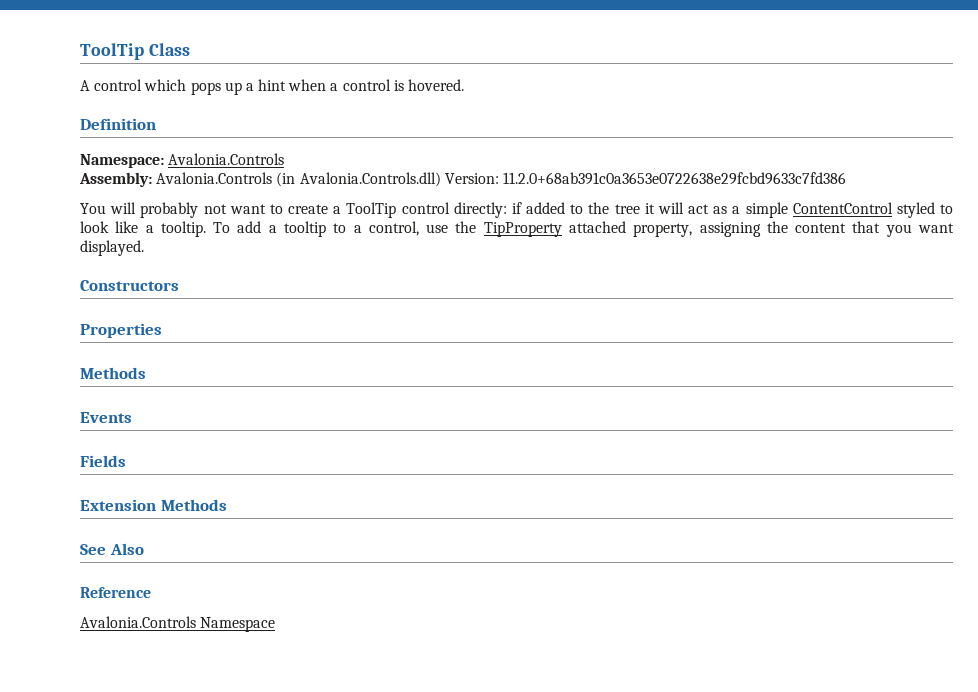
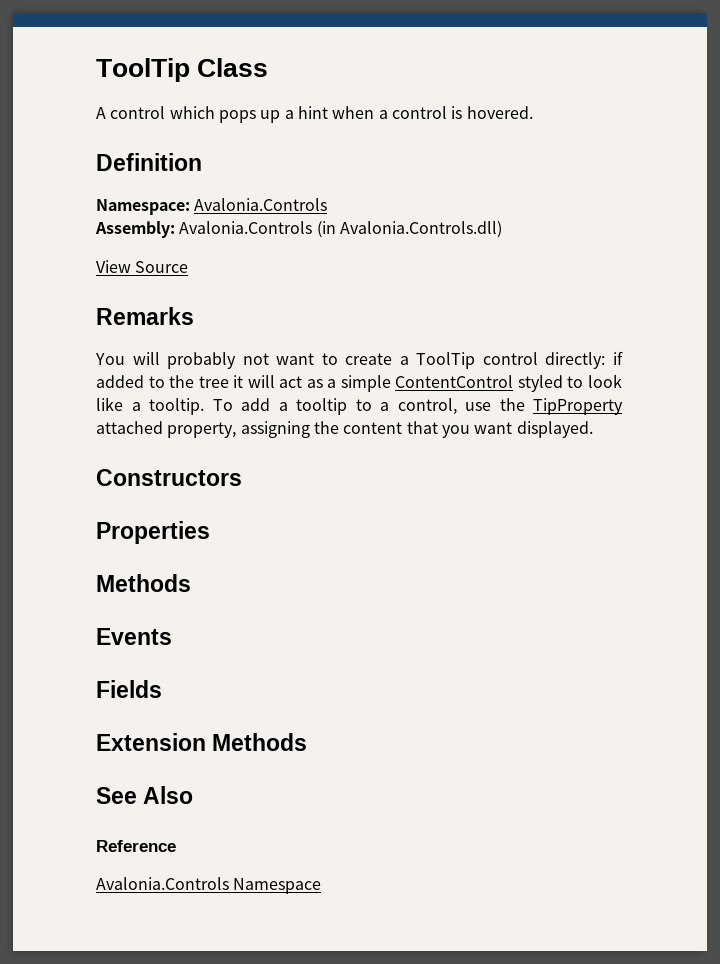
- Assembly: Avalonia.Controls (in Avalonia.Controls.dll) Version: 11.2.0+68ab391c0a3653e0722638e29fcbd9633c7fd386
+ Assembly: Avalonia.Controls (in Avalonia.Controls.dll)
+ View Source
+ Remarks

